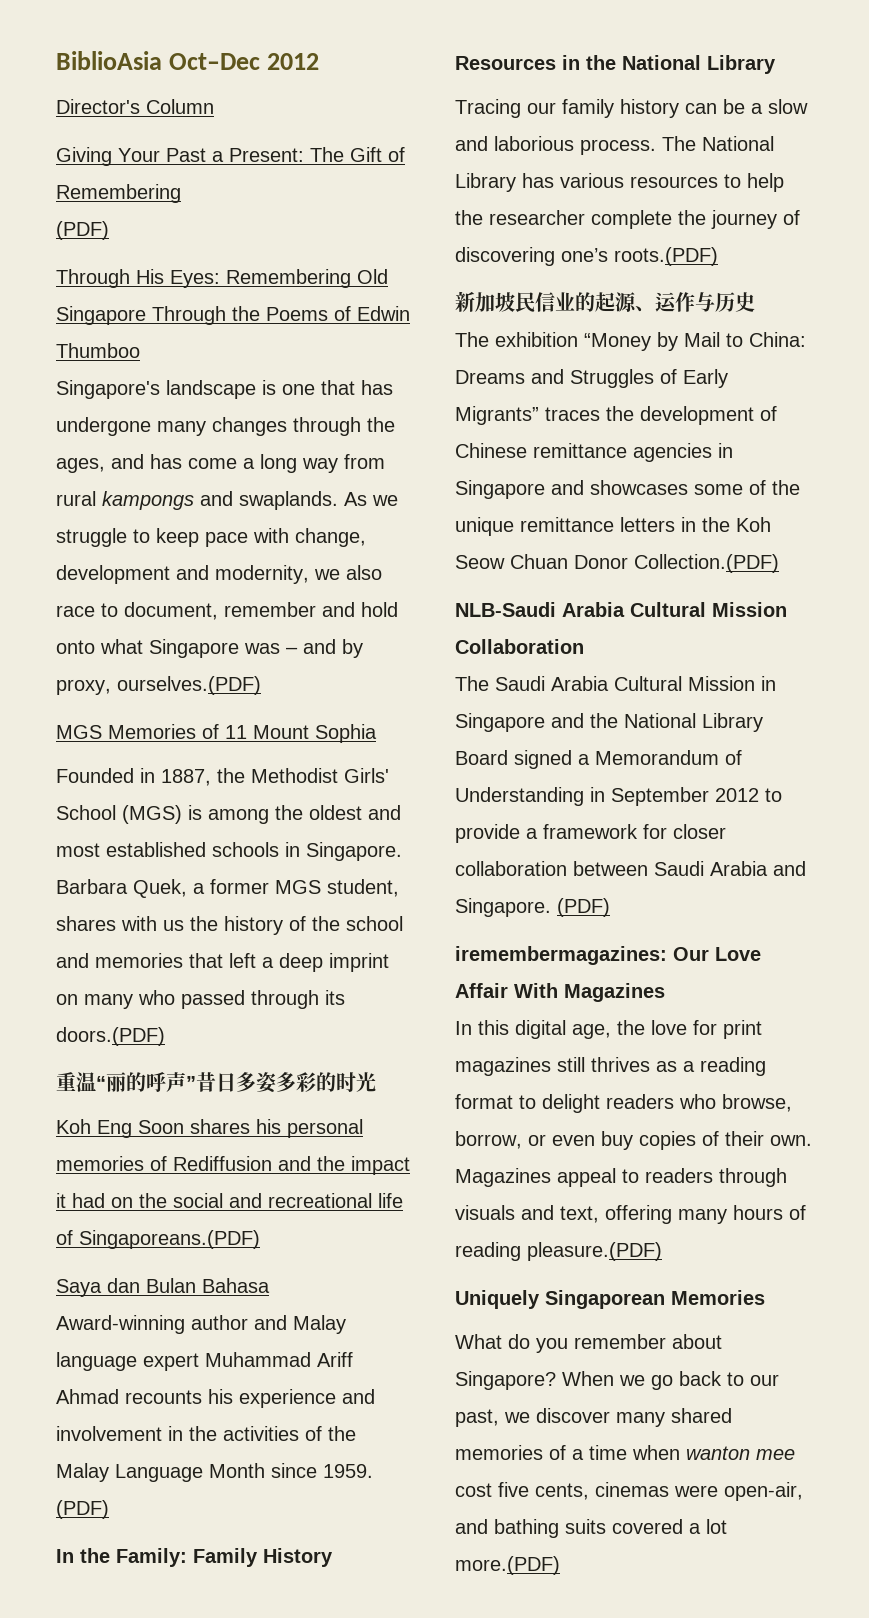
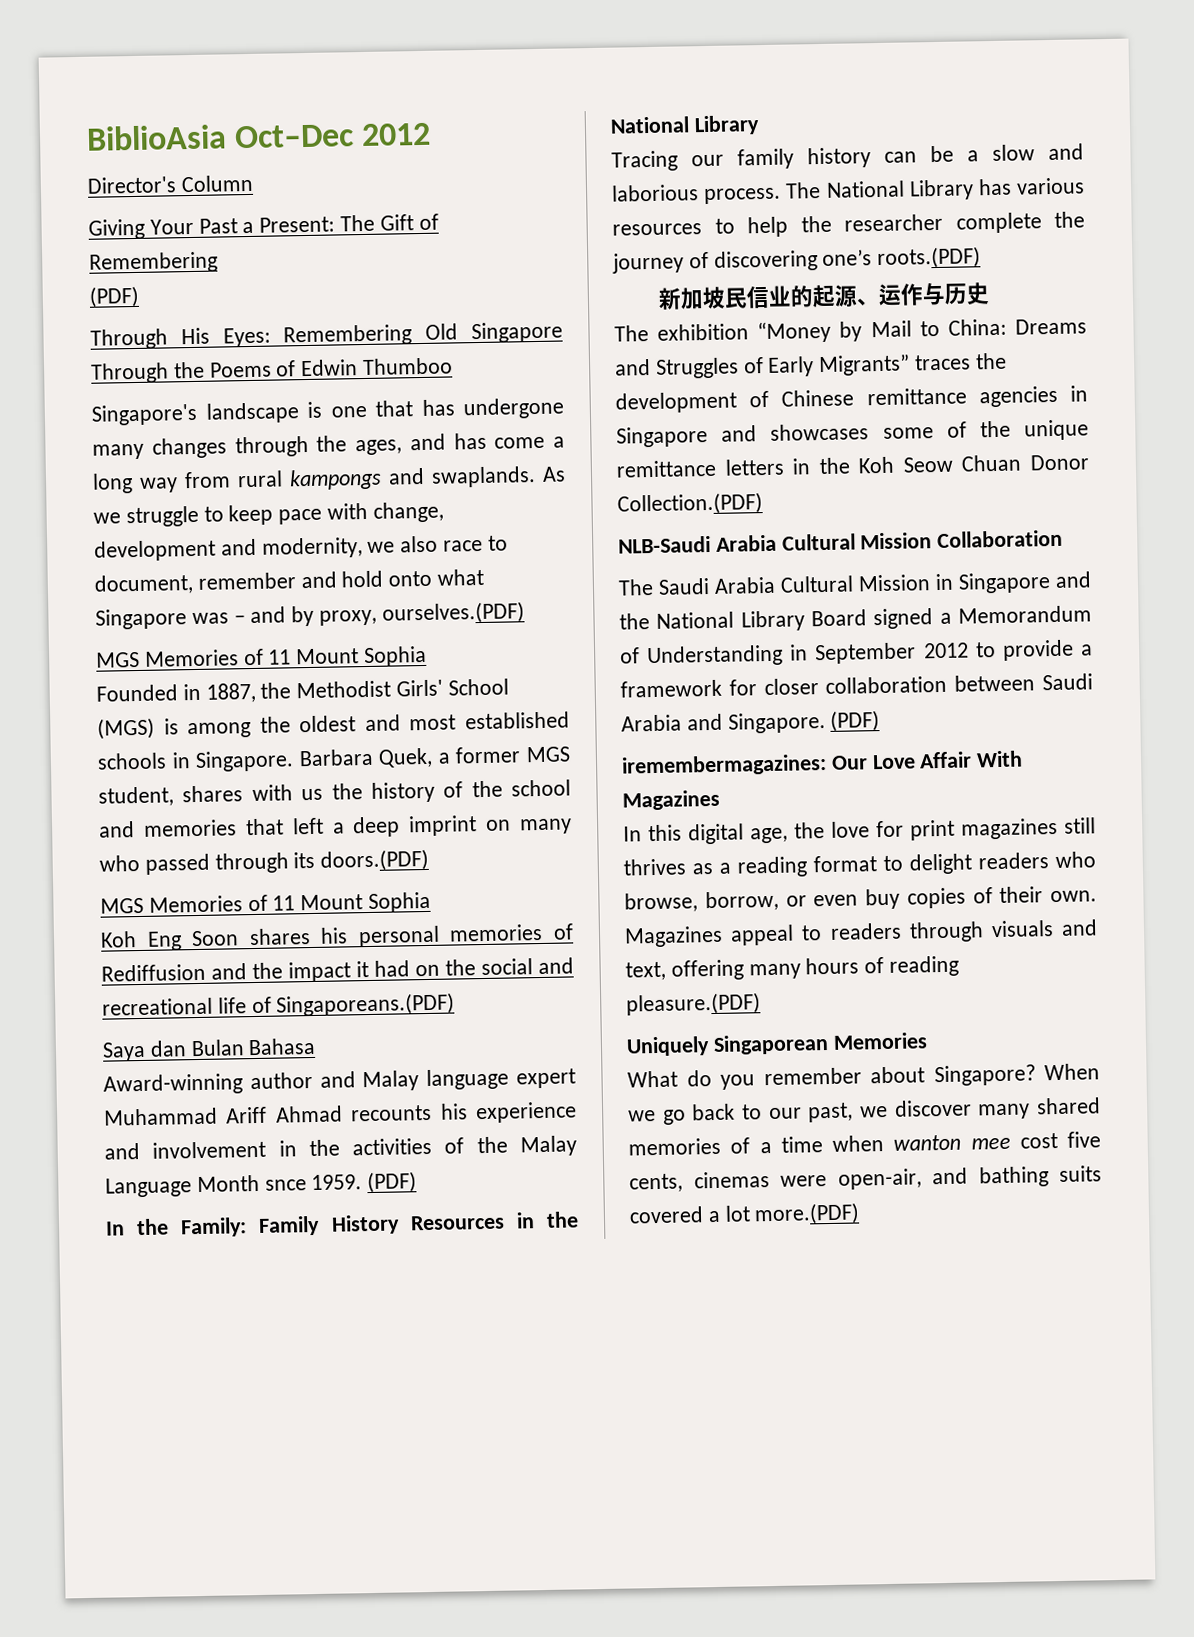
  Barbara Quek, a former MGS student, shares with us the history of the school and memories that left a deep imprint on many who passed through its doors.(PDF)
- 重温“丽的呼声”昔日多姿多彩的时光
+ MGS Memories of 11 Mount Sophia
- Award-winning author and Malay language expert Muhammad Ariff Ahmad recounts his experience and involvement in the activities of the Malay Language Month since 1959.
+ Award-winning author and Malay language expert Muhammad Ariff Ahmad recounts his experience and involvement in the activities of the Malay Language Month snce 1959.

